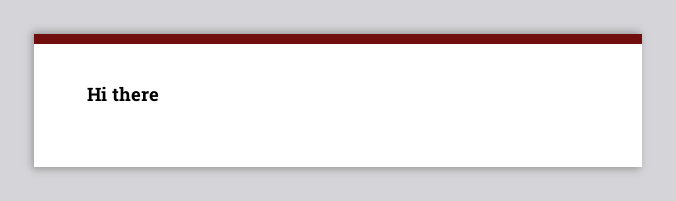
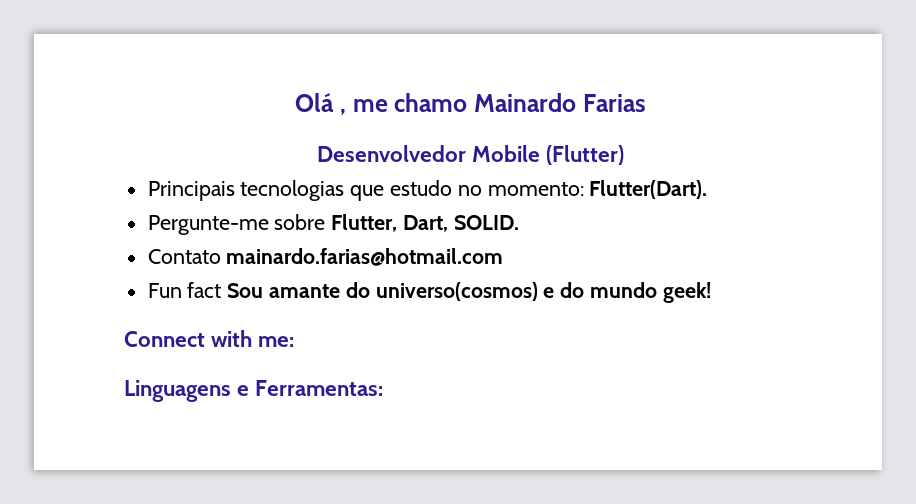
- Hi there
+ Olá , me chamo Mainardo Farias
+ Desenvolvedor Mobile (Flutter)
+ Principais tecnologias que estudo no momento: Flutter(Dart).
+ Pergunte-me sobre Flutter, Dart, SOLID.
+ Contato mainardo.farias@hotmail.com
+ Fun fact Sou amante do universo(cosmos) e do mundo geek!
+ Connect with me:
+ Linguagens e Ferramentas:

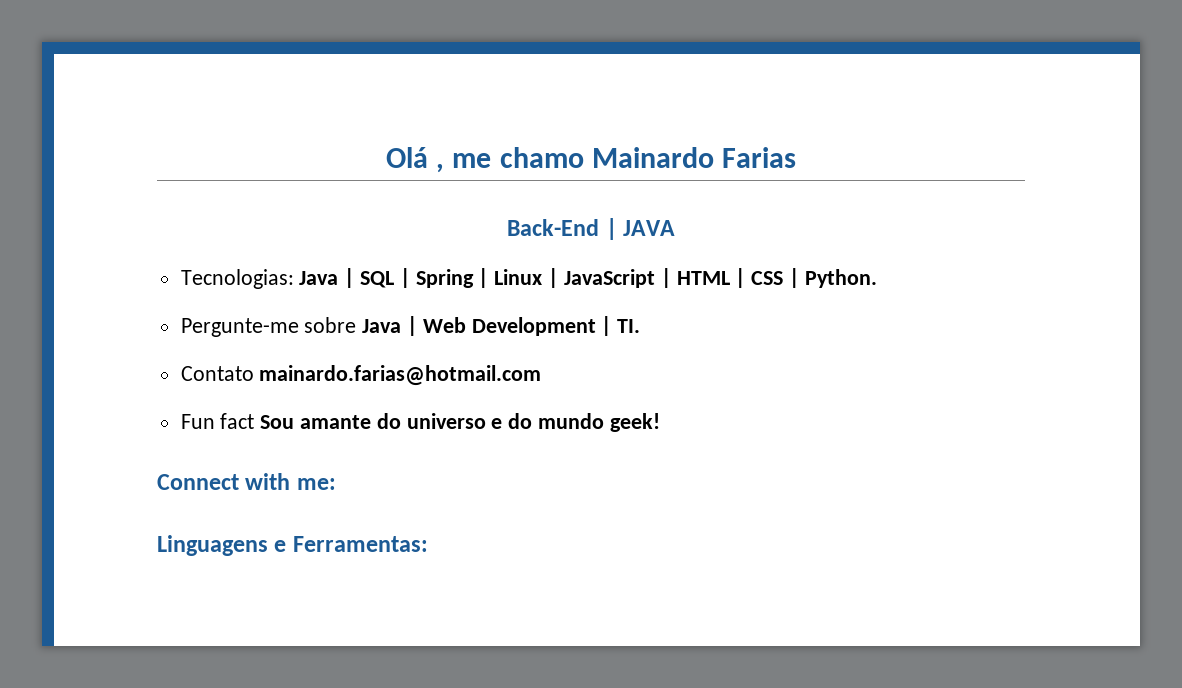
- Desenvolvedor Mobile (Flutter)
- Principais tecnologias que estudo no momento: Flutter(Dart).
- Pergunte-me sobre Flutter, Dart, SOLID.
+ Back-End | JAVA
+ Tecnologias: Java | SQL | Spring | Linux | JavaScript | HTML | CSS | Python.
+ Pergunte-me sobre Java | Web Development | TI.
- Fun fact Sou amante do universo(cosmos) e do mundo geek!
+ Fun fact Sou amante do universo e do mundo geek!

